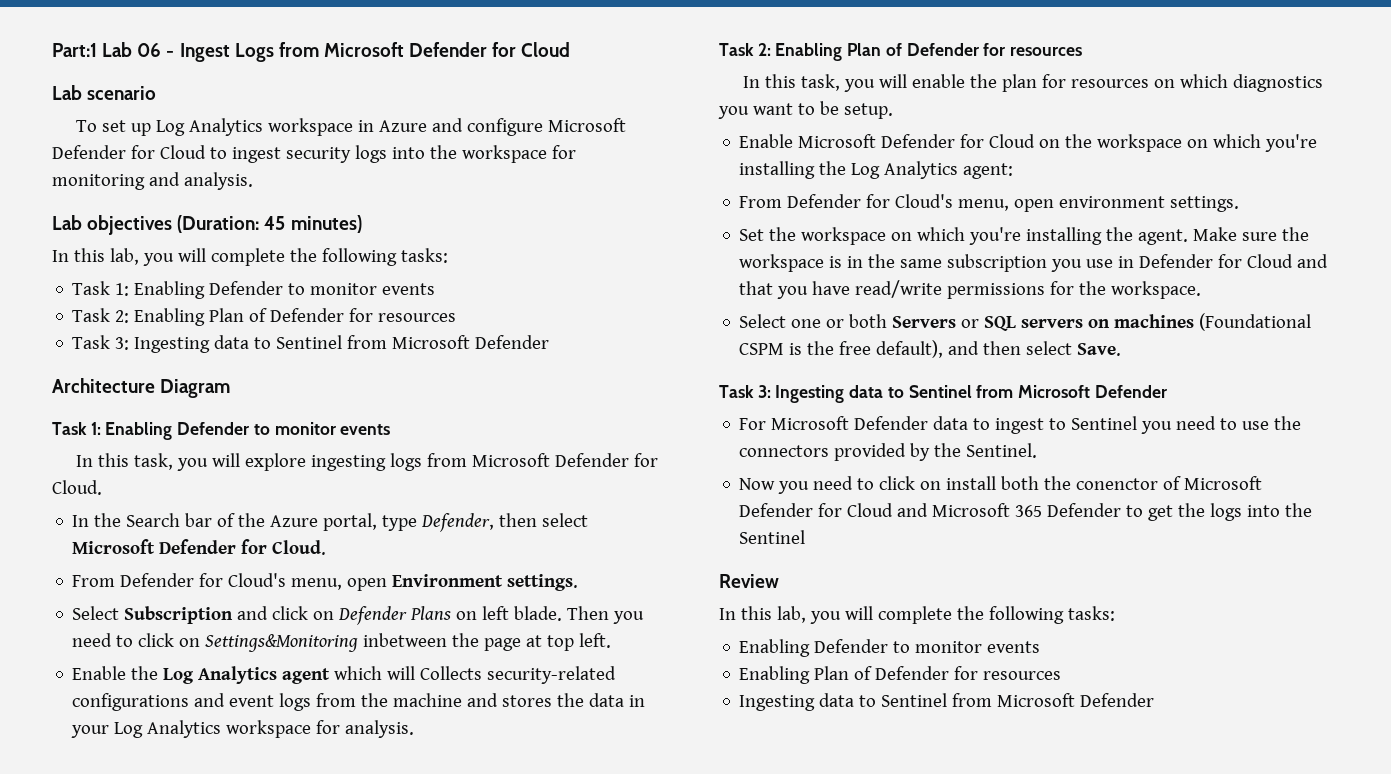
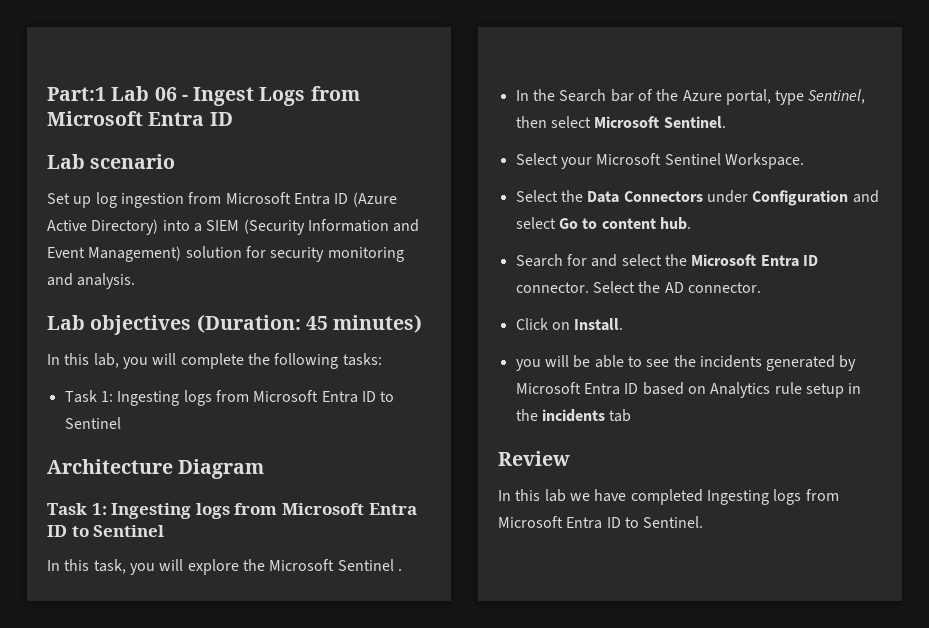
- Part:1 Lab 06 - Ingest Logs from Microsoft Defender for Cloud
+ Part:1 Lab 06 - Ingest Logs from Microsoft Entra ID
- To set up Log Analytics workspace in Azure and configure Microsoft Defender for Cloud to ingest security logs into the workspace for monitoring and analysis.
+ Set up log ingestion from Microsoft Entra ID (Azure Active Directory) into a SIEM (Security Information and Event Management) solution for security monitoring and analysis.
  Lab objectives (Duration: 45 minutes)
  In this lab, you will complete the following tasks:
- Task 1: Enabling Defender to monitor events
- Task 2: Enabling Plan of Defender for resources
- Task 3: Ingesting data to Sentinel from Microsoft Defender
+ Task 1: Ingesting logs from Microsoft Entra ID to Sentinel
  Architecture Diagram
- Task 1: Enabling Defender to monitor events
+ Task 1: Ingesting logs from Microsoft Entra ID to Sentinel
- In this task, you will explore ingesting logs from Microsoft Defender for Cloud.
+ In this task, you will explore the Microsoft Sentinel .
- In the Search bar of the Azure portal, type Defender, then select Microsoft Defender for Cloud.
- From Defender for Cloud's menu, open Environment settings.
- Select Subscription and click on Defender Plans on left blade. Then you need to click on Settings&Monitoring inbetween the page at top left.
- Enable the Log Analytics agent which will Collects security-related configurations and event logs from the machine and stores the data in your Log Analytics workspace for analysis.
- Task 2: Enabling Plan of Defender for resources
- In this task, you will enable the plan for resources on which diagnostics you want to be setup.
- Enable Microsoft Defender for Cloud on the workspace on which you're installing the Log Analytics agent:
- From Defender for Cloud's menu, open environment settings.
- Set the workspace on which you're installing the agent. Make sure the workspace is in the same subscription you use in Defender for Cloud and that you have read/write permissions for the workspace.
- Select one or both Servers or SQL servers on machines (Foundational CSPM is the free default), and then select Save.
- Task 3: Ingesting data to Sentinel from Microsoft Defender
- For Microsoft Defender data to ingest to Sentinel you need to use the connectors provided by the Sentinel.
- Now you need to click on install both the conenctor of Microsoft Defender for Cloud and Microsoft 365 Defender to get the logs into the Sentinel
+ In the Search bar of the Azure portal, type Sentinel, then select Microsoft Sentinel.
+ Select your Microsoft Sentinel Workspace.
+ Select the Data Connectors under Configuration and select Go to content hub.
+ Search for and select the Microsoft Entra ID connector. Select the AD connector.
+ Click on Install.
+ you will be able to see the incidents generated by Microsoft Entra ID based on Analytics rule setup in the incidents tab
  Review
- In this lab, you will complete the following tasks:
- Enabling Defender to monitor events
- Enabling Plan of Defender for resources
- Ingesting data to Sentinel from Microsoft Defender
+ In this lab we have completed Ingesting logs from Microsoft Entra ID to Sentinel.

